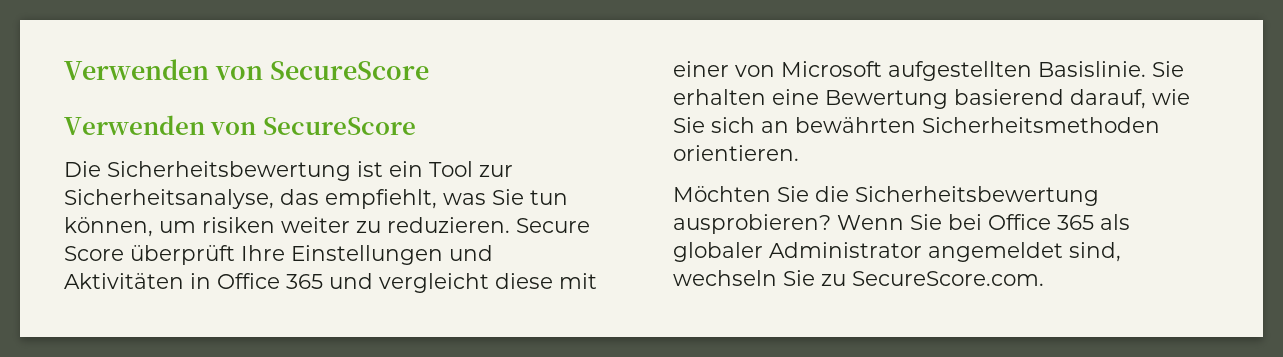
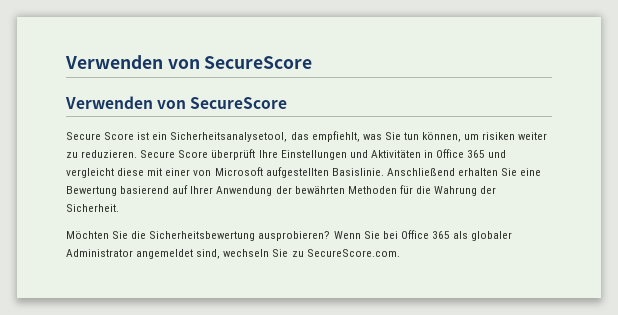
- Die Sicherheitsbewertung ist ein Tool zur Sicherheitsanalyse, das empfiehlt, was Sie tun können, um risiken weiter zu reduzieren.
+ Secure Score ist ein Sicherheitsanalysetool, das empfiehlt, was Sie tun können, um risiken weiter zu reduzieren.
- Sie erhalten eine Bewertung basierend darauf, wie Sie sich an bewährten Sicherheitsmethoden orientieren.
+ Anschließend erhalten Sie eine Bewertung basierend auf Ihrer Anwendung der bewährten Methoden für die Wahrung der Sicherheit.

